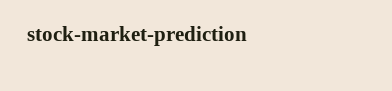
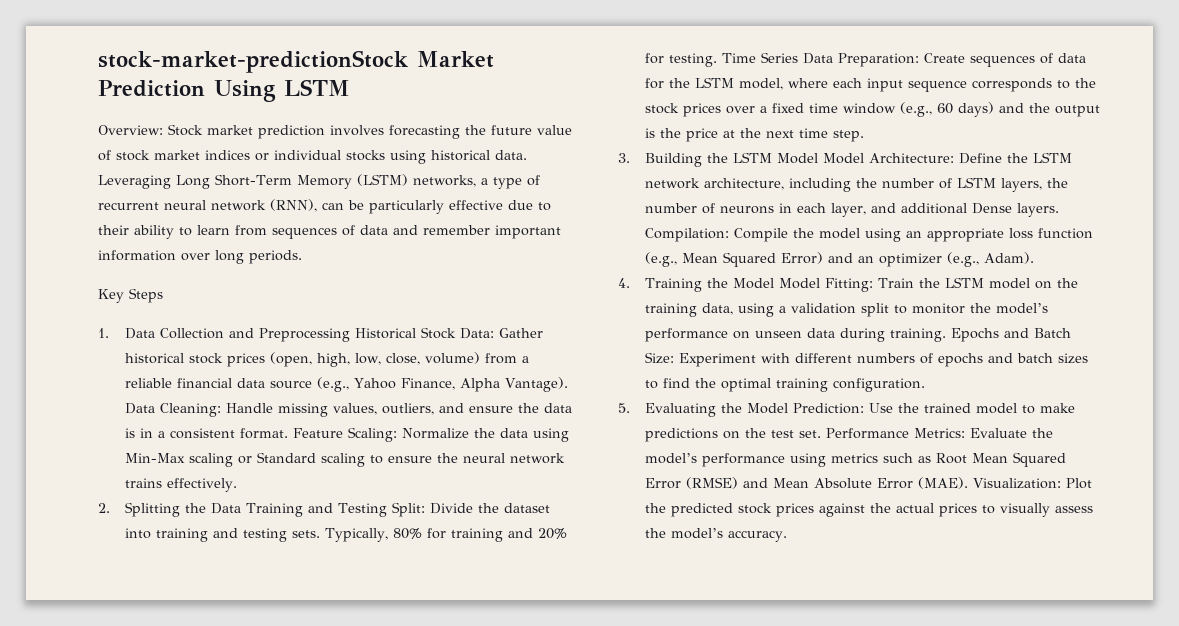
- stock-market-prediction
+ stock-market-predictionStock Market Prediction Using LSTM
+ Overview: Stock market prediction involves forecasting the future value of stock market indices or individual stocks using historical data. Leveraging Long Short-Term Memory (LSTM) networks, a type of recurrent neural network (RNN), can be particularly effective due to their ability to learn from sequences of data and remember important information over long periods.
+ Key Steps
+ 1. Data Collection and Preprocessing Historical Stock Data: Gather historical stock prices (open, high, low, close, volume) from a reliable financial data source (e.g., Yahoo Finance, Alpha Vantage). Data Cleaning: Handle missing values, outliers, and ensure the data is in a consistent format. Feature Scaling: Normalize the data using Min-Max scaling or Standard scaling to ensure the neural network trains effectively.
+ 2. Splitting the Data Training and Testing Split: Divide the dataset into training and testing sets. Typically, 80% for training and 20% for testing. Time Series Data Preparation: Create sequences of data for the LSTM model, where each input sequence corresponds to the stock prices over a fixed time window (e.g., 60 days) and the output is the price at the next time step.
+ 3. Building the LSTM Model Model Architecture: Define the LSTM network architecture, including the number of LSTM layers, the number of neurons in each layer, and additional Dense layers. Compilation: Compile the model using an appropriate loss function (e.g., Mean Squared Error) and an optimizer (e.g., Adam).
+ 4. Training the Model Model Fitting: Train the LSTM model on the training data, using a validation split to monitor the model’s performance on unseen data during training. Epochs and Batch Size: Experiment with different numbers of epochs and batch sizes to find the optimal training configuration.
+ 5. Evaluating the Model Prediction: Use the trained model to make predictions on the test set. Performance Metrics: Evaluate the model’s performance using metrics such as Root Mean Squared Error (RMSE) and Mean Absolute Error (MAE). Visualization: Plot the predicted stock prices against the actual prices to visually assess the model’s accuracy.

